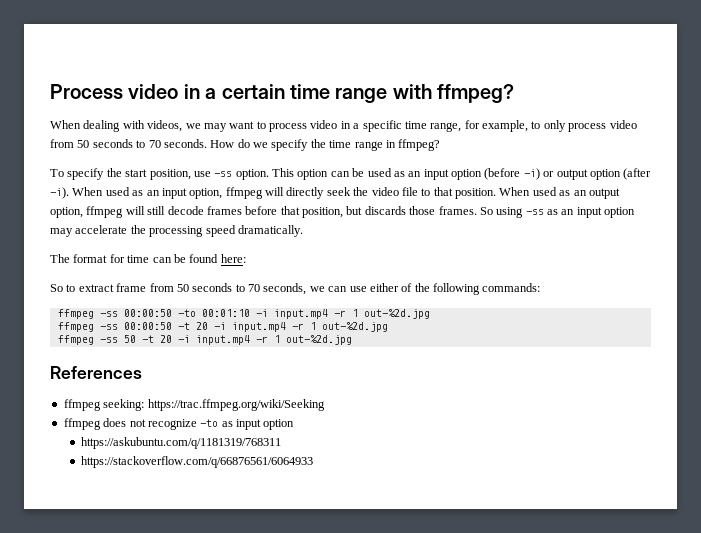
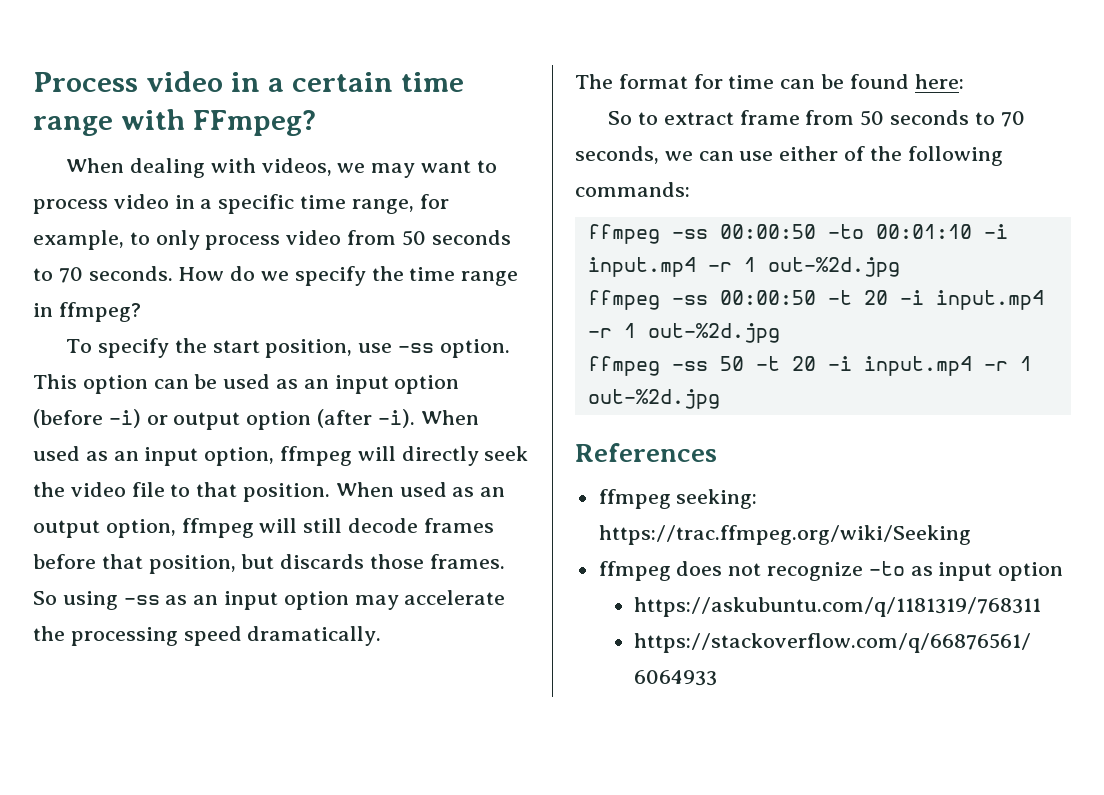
- Process video in a certain time range with ffmpeg?
+ Process video in a certain time range with FFmpeg?

